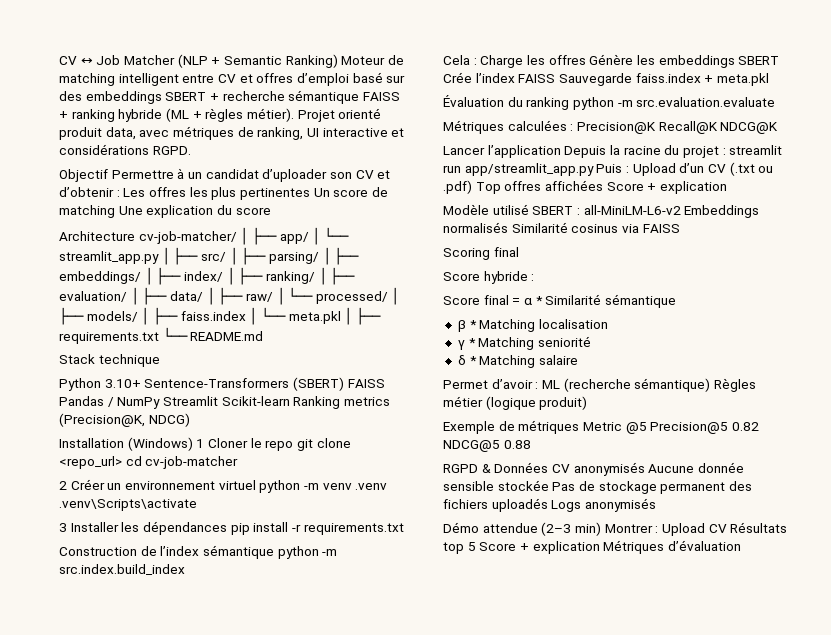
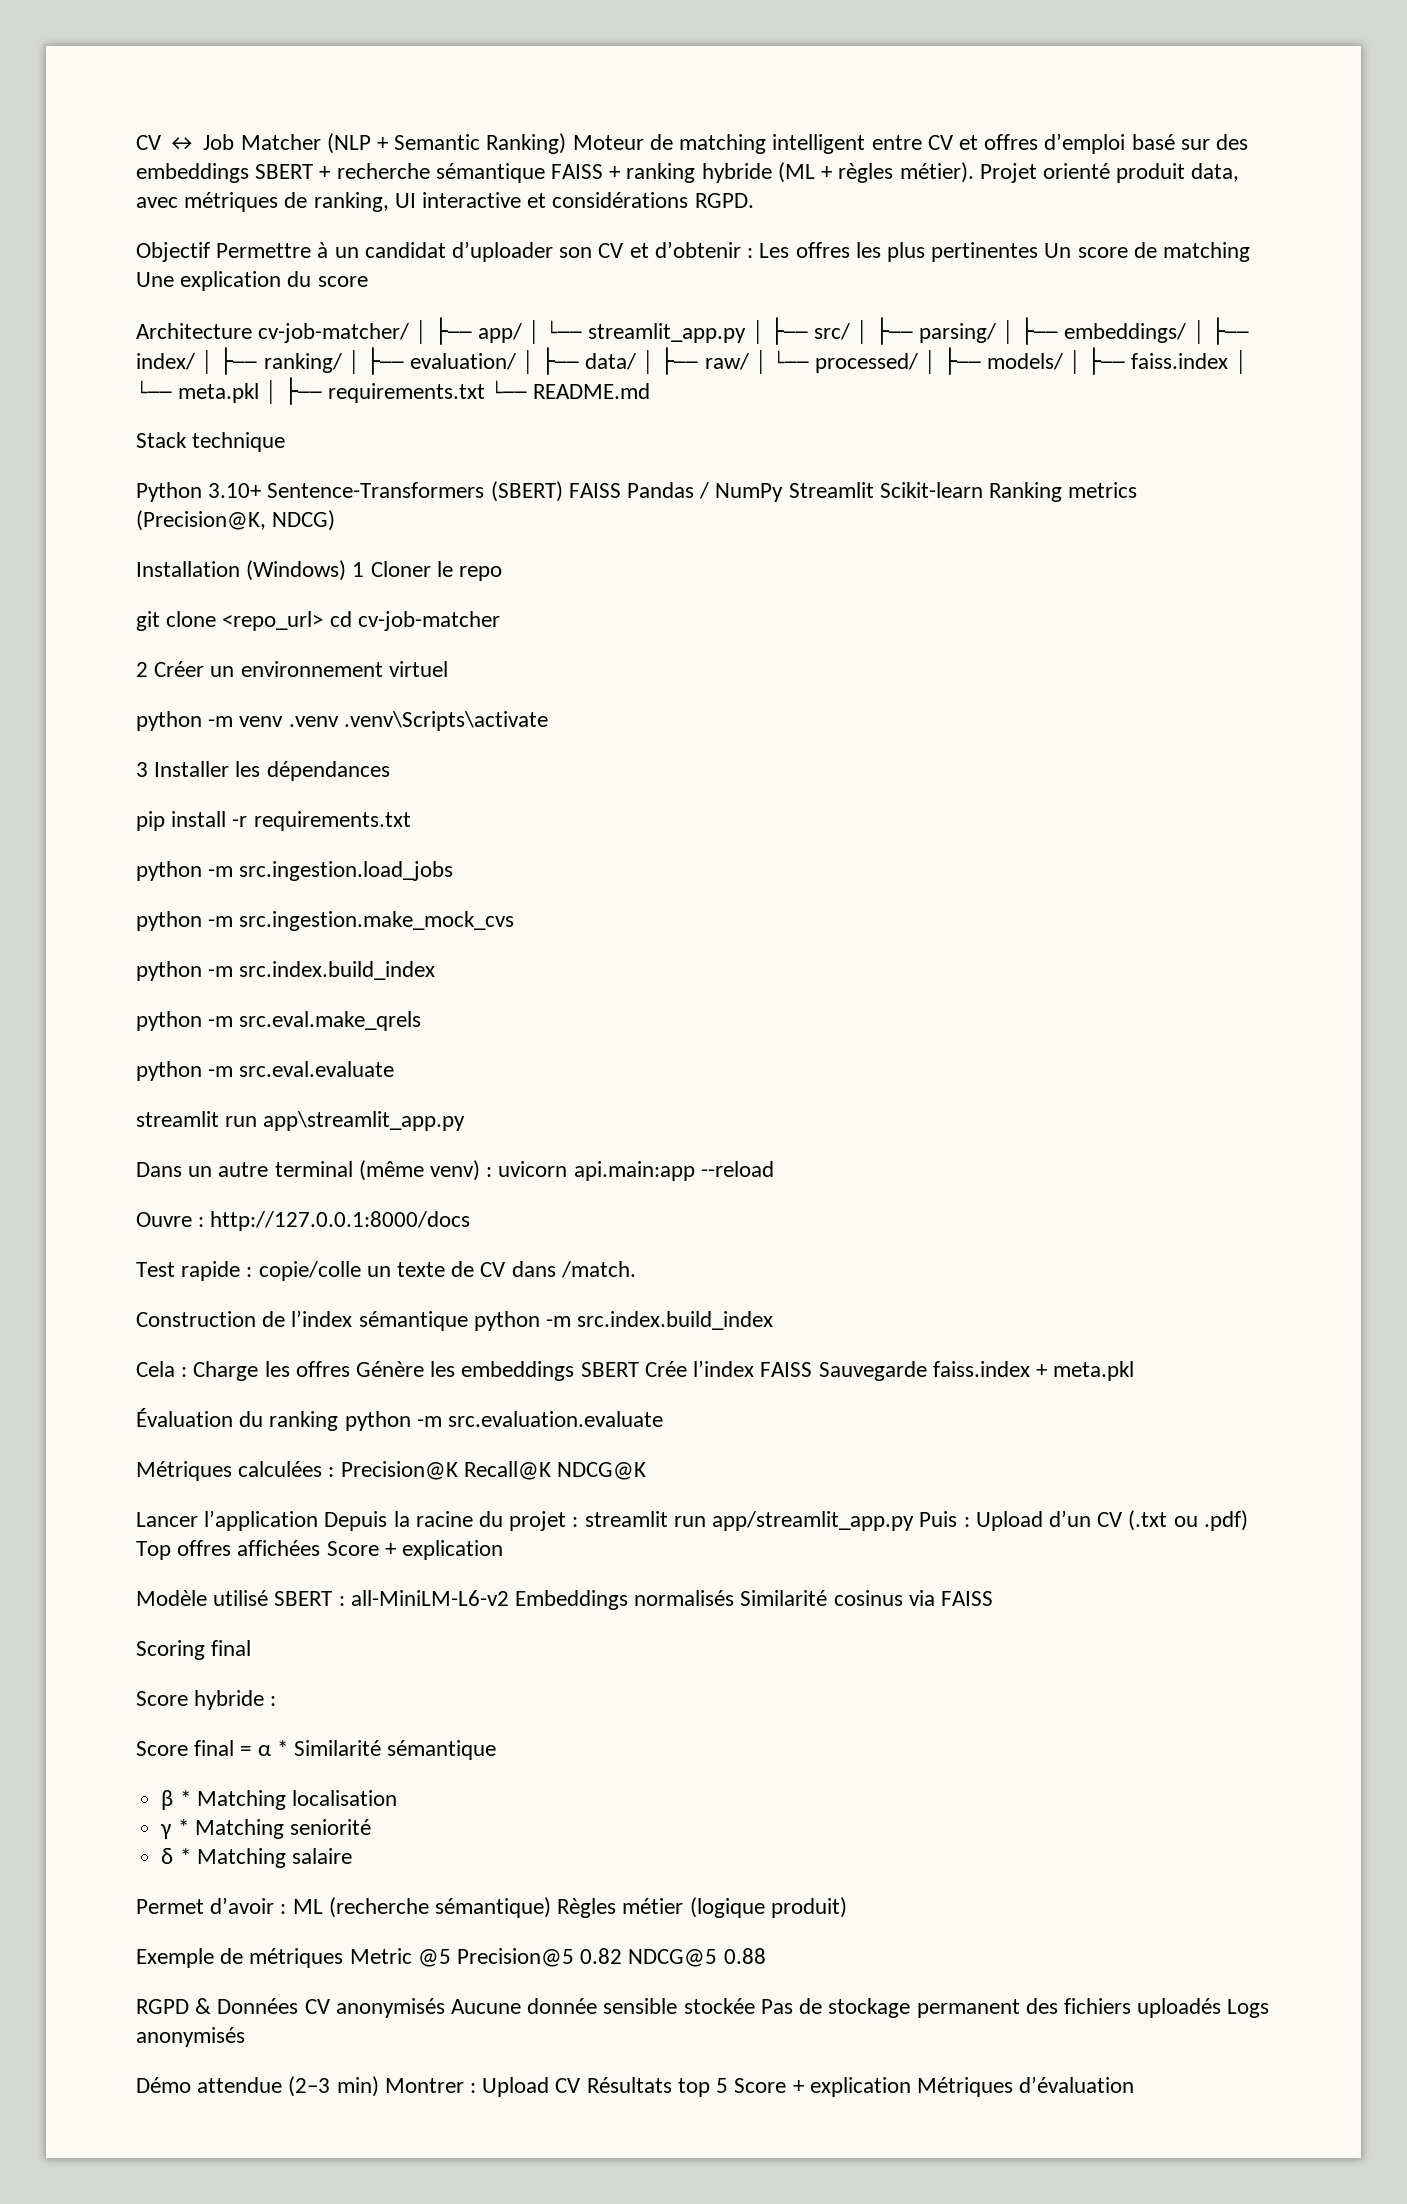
- Installation (Windows) 1 Cloner le repo git clone <repo_url> cd cv-job-matcher
+ Installation (Windows) 1 Cloner le repo
+ git clone <repo_url> cd cv-job-matcher
- 2 Créer un environnement virtuel python -m venv .venv .venv\Scripts\activate
+ 2 Créer un environnement virtuel
+ python -m venv .venv .venv\Scripts\activate
- 3 Installer les dépendances pip install -r requirements.txt
+ 3 Installer les dépendances
+ pip install -r requirements.txt
+ python -m src.ingestion.load_jobs
+ python -m src.ingestion.make_mock_cvs
+ python -m src.index.build_index
+ python -m src.eval.make_qrels
+ python -m src.eval.evaluate
+ streamlit run app\streamlit_app.py
+ Dans un autre terminal (même venv) : uvicorn api.main:app --reload
+ Ouvre : http://127.0.0.1:8000/docs
+ Test rapide : copie/colle un texte de CV dans /match.

